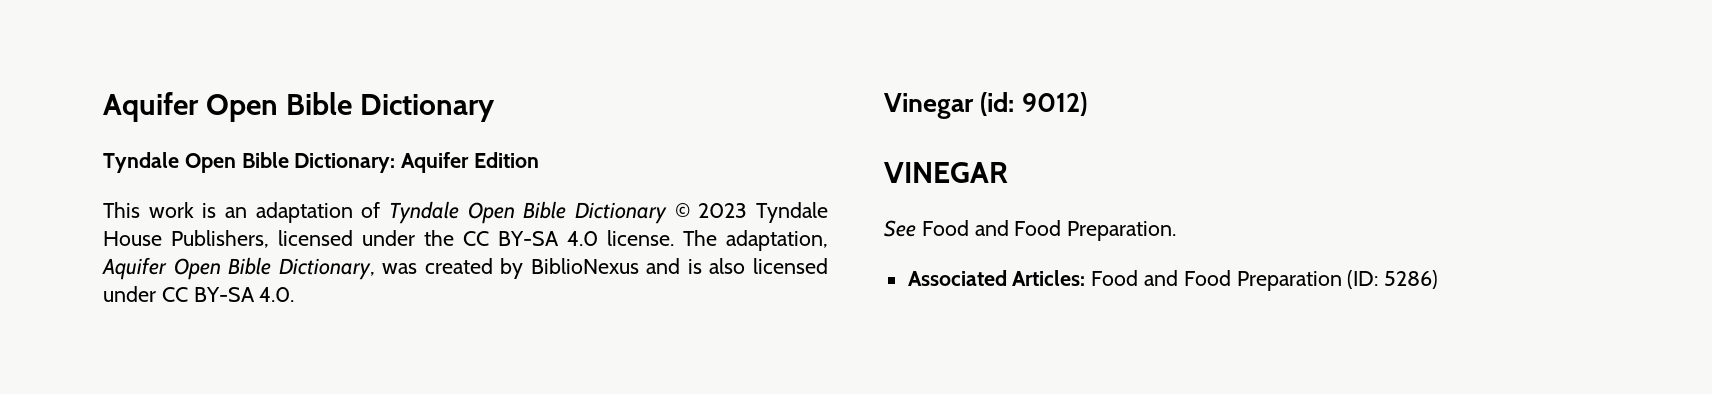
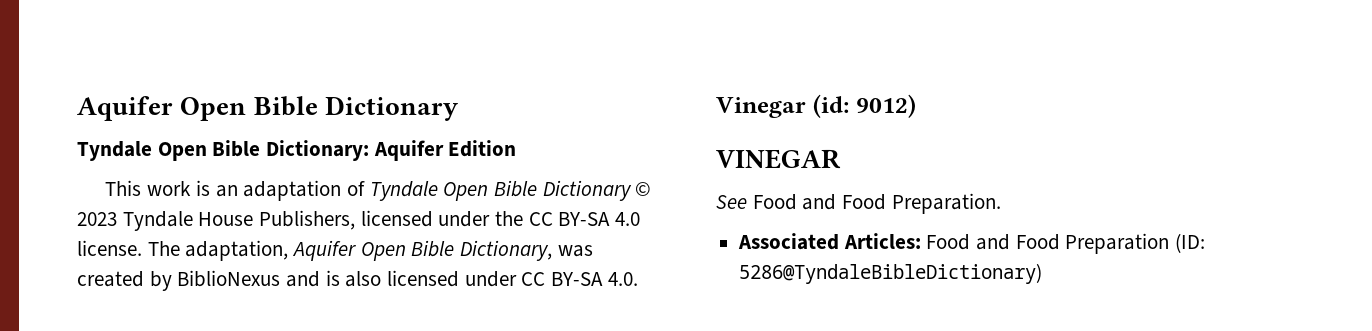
- Associated Articles: Food and Food Preparation (ID: 5286)
+ Associated Articles: Food and Food Preparation (ID: 5286@TyndaleBibleDictionary)

